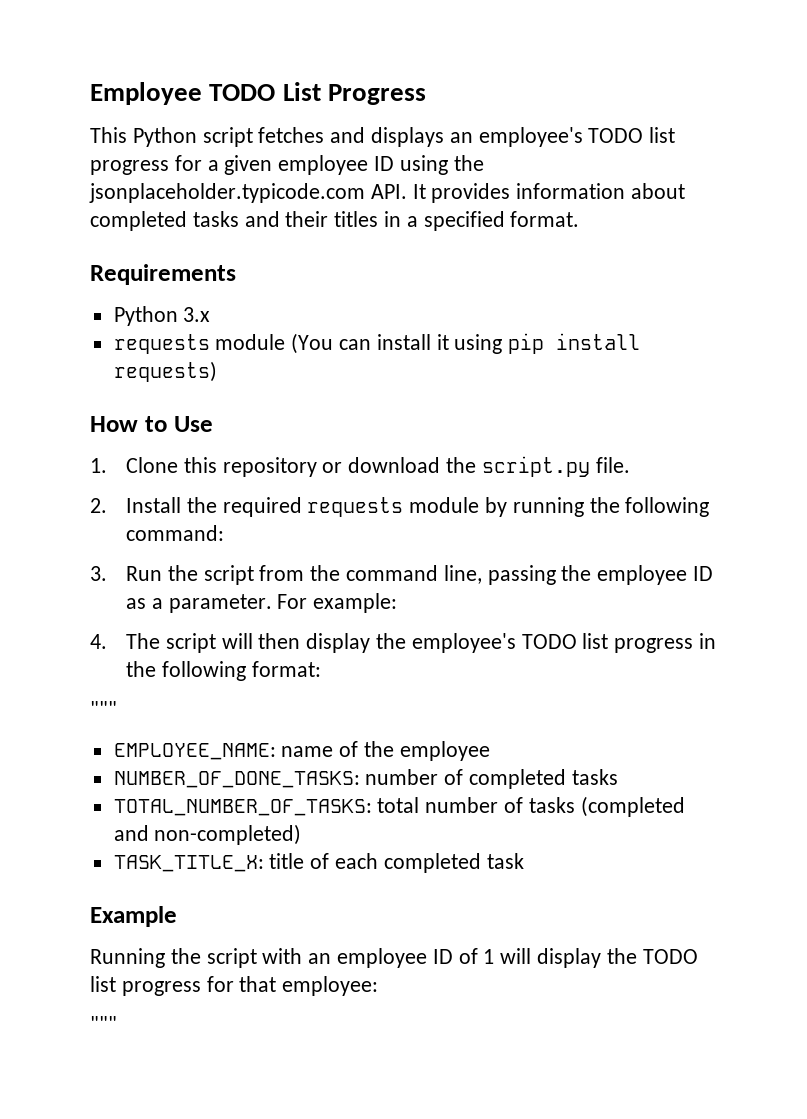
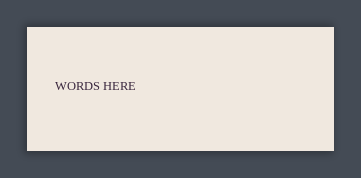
- Employee TODO List Progress
- This Python script fetches and displays an employee's TODO list progress for a given employee ID using the jsonplaceholder.typicode.com API. It provides information about completed tasks and their titles in a specified format.
- Requirements
- Python 3.x
- requests module (You can install it using pip install requests)
- How to Use
- 1. Clone this repository or download the script.py file.
- 2. Install the required requests module by running the following command:
- 3. Run the script from the command line, passing the employee ID as a parameter. For example:
- 4. The script will then display the employee's TODO list progress in the following format:
- """
- EMPLOYEE_NAME: name of the employee
- NUMBER_OF_DONE_TASKS: number of completed tasks
- TOTAL_NUMBER_OF_TASKS: total number of tasks (completed and non-completed)
- TASK_TITLE_X: title of each completed task
- Example
- Running the script with an employee ID of 1 will display the TODO list progress for that employee:
- """
+ WORDS HERE

